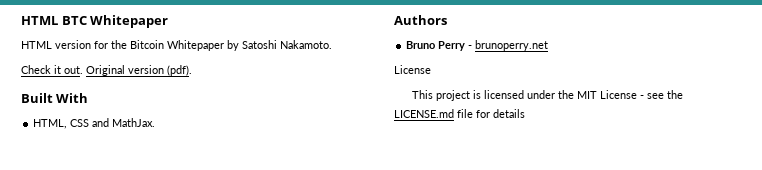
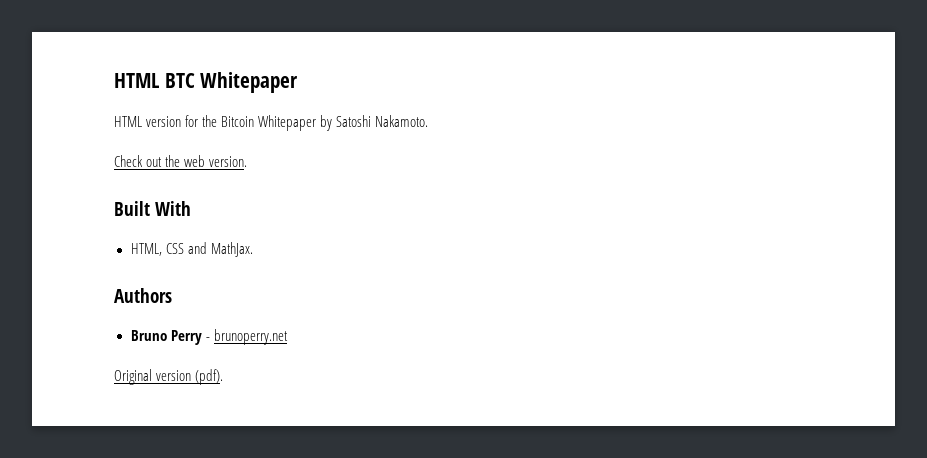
- Check it out. Original version (pdf).
+ Check out the web version.
  Bruno Perry - brunoperry.net
- License
- This project is licensed under the MIT License - see the LICENSE.md file for details
+ Original version (pdf).

